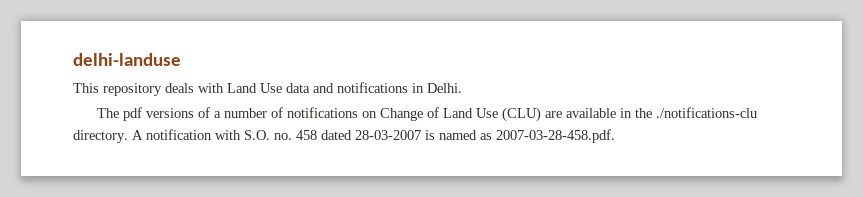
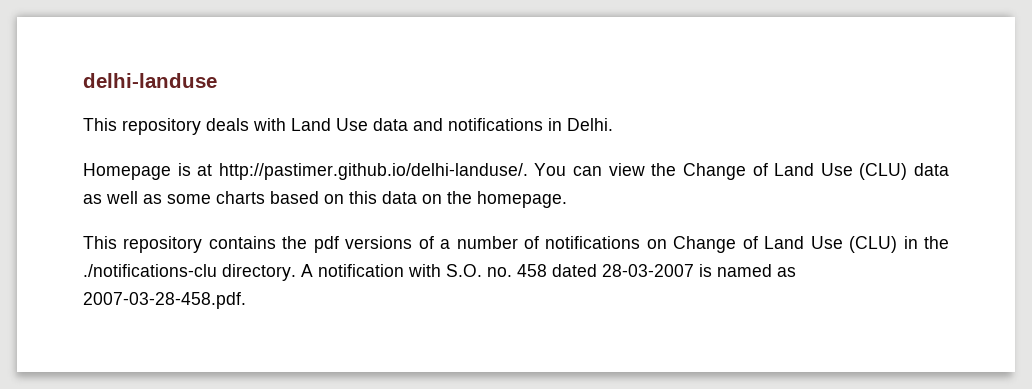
- The pdf versions of a number of notifications on Change of Land Use (CLU) are available in the ./notifications-clu directory.
+ Homepage is at http://pastimer.github.io/delhi-landuse/. You can view the Change of Land Use (CLU) data as well as some charts based on this data on the homepage.
+ This repository contains the pdf versions of a number of notifications on Change of Land Use (CLU) in the ./notifications-clu directory.

